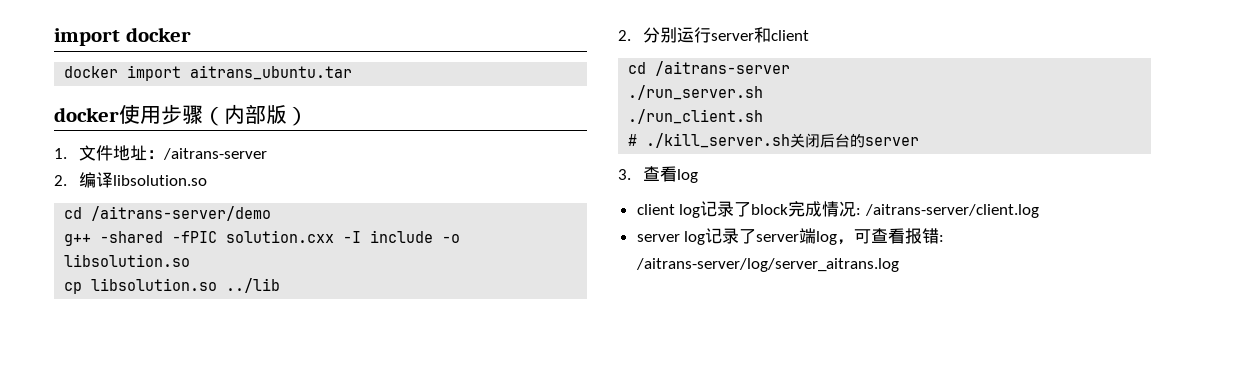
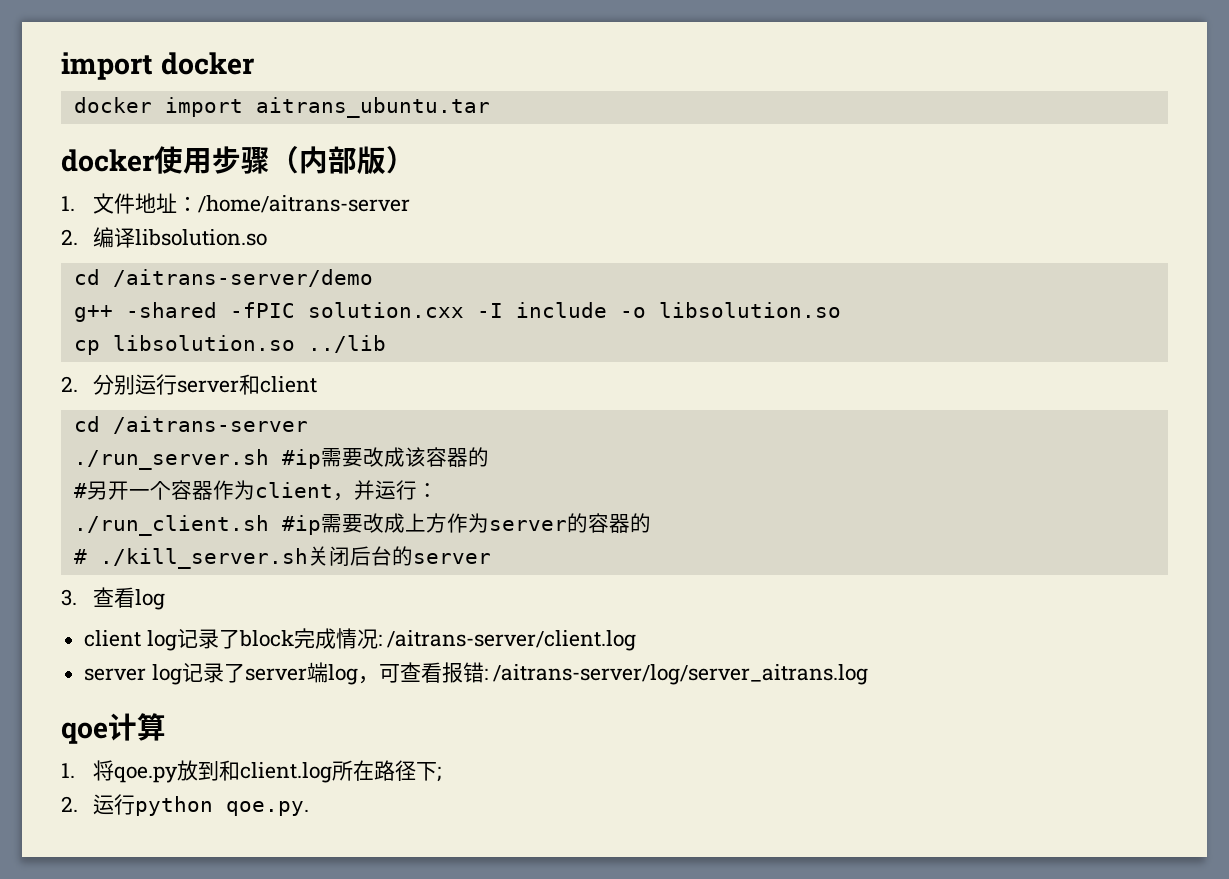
- 1.文件地址：/aitrans-server
+ 1.文件地址：/home/aitrans-server
- ./run_server.sh
- ./run_client.sh
+ ./run_server.sh #ip需要改成该容器的
+ #另开一个容器作为client，并运行：
+ ./run_client.sh #ip需要改成上方作为server的容器的
+ qoe计算
+ 1.将qoe.py放到和client.log所在路径下;
+ 2.运行python qoe.py.

